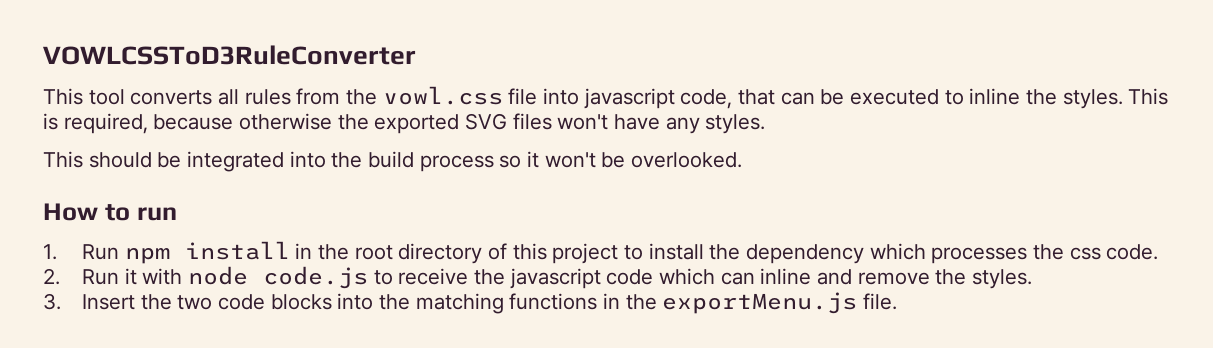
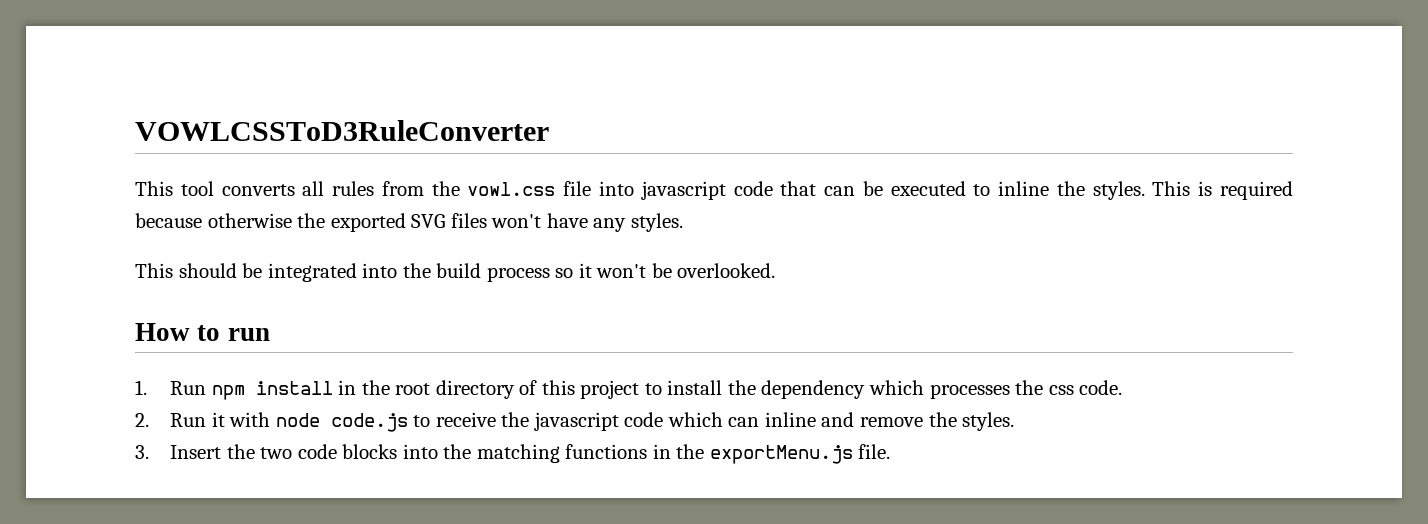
- This tool converts all rules from the vowl.css file into javascript code, that can be executed to inline the styles.
+ This tool converts all rules from the vowl.css file into javascript code that can be executed to inline the styles.
- This is required, because otherwise the exported SVG files won't have any styles.
+ This is required because otherwise the exported SVG files won't have any styles.

